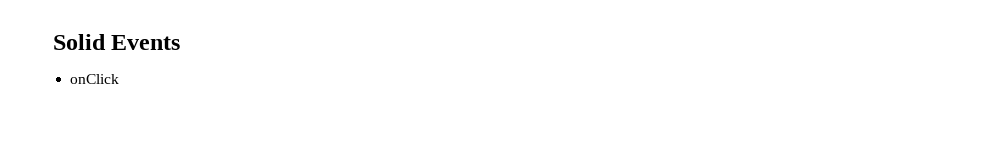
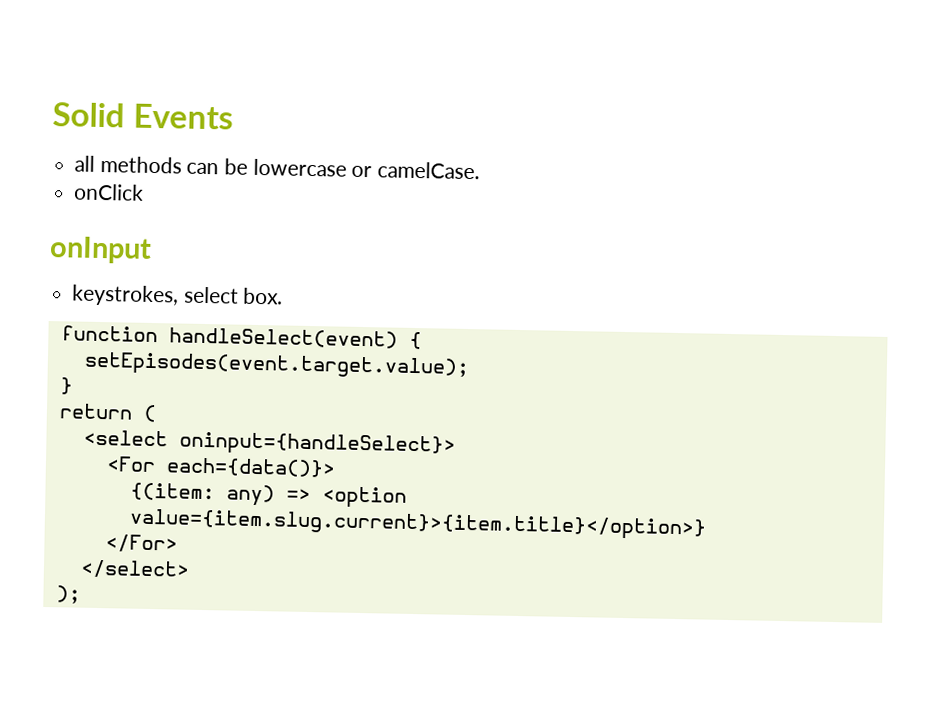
+ all methods can be lowercase or camelCase.
  onClick
+ onInput
+ keystrokes, select box.
+ function handleSelect(event) {
+ setEpisodes(event.target.value);
+ }
+ return (
+ <select oninput={handleSelect}>
+ <For each={data()}>
+ {(item: any) => <option value={item.slug.current}>{item.title}</option>}
+ </For>
+ </select>
+ );

